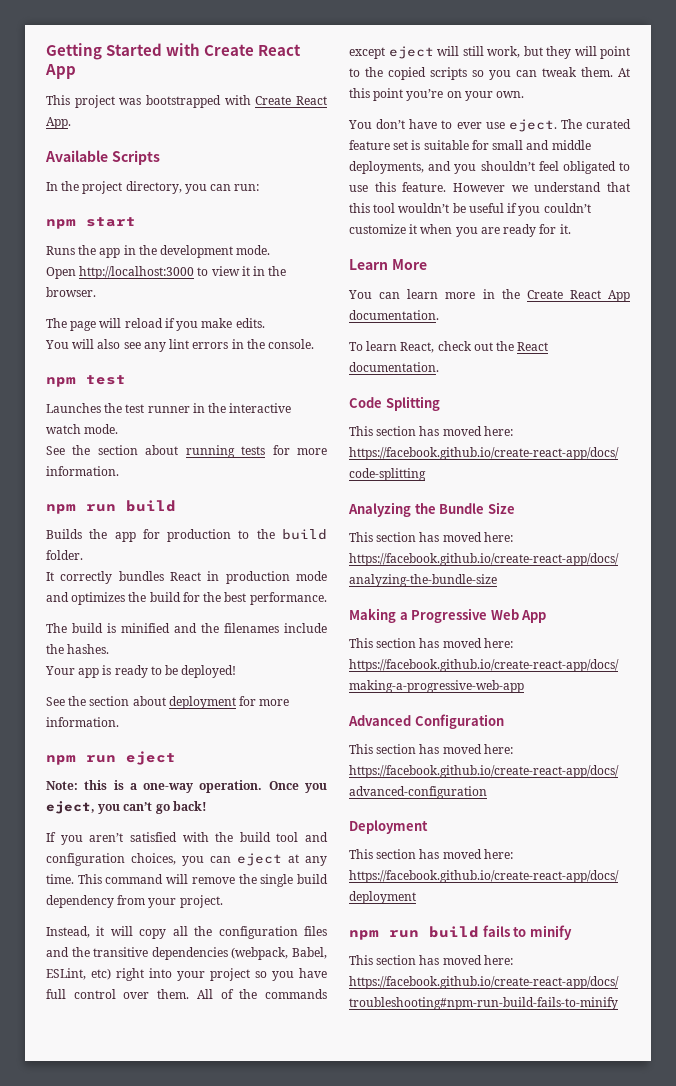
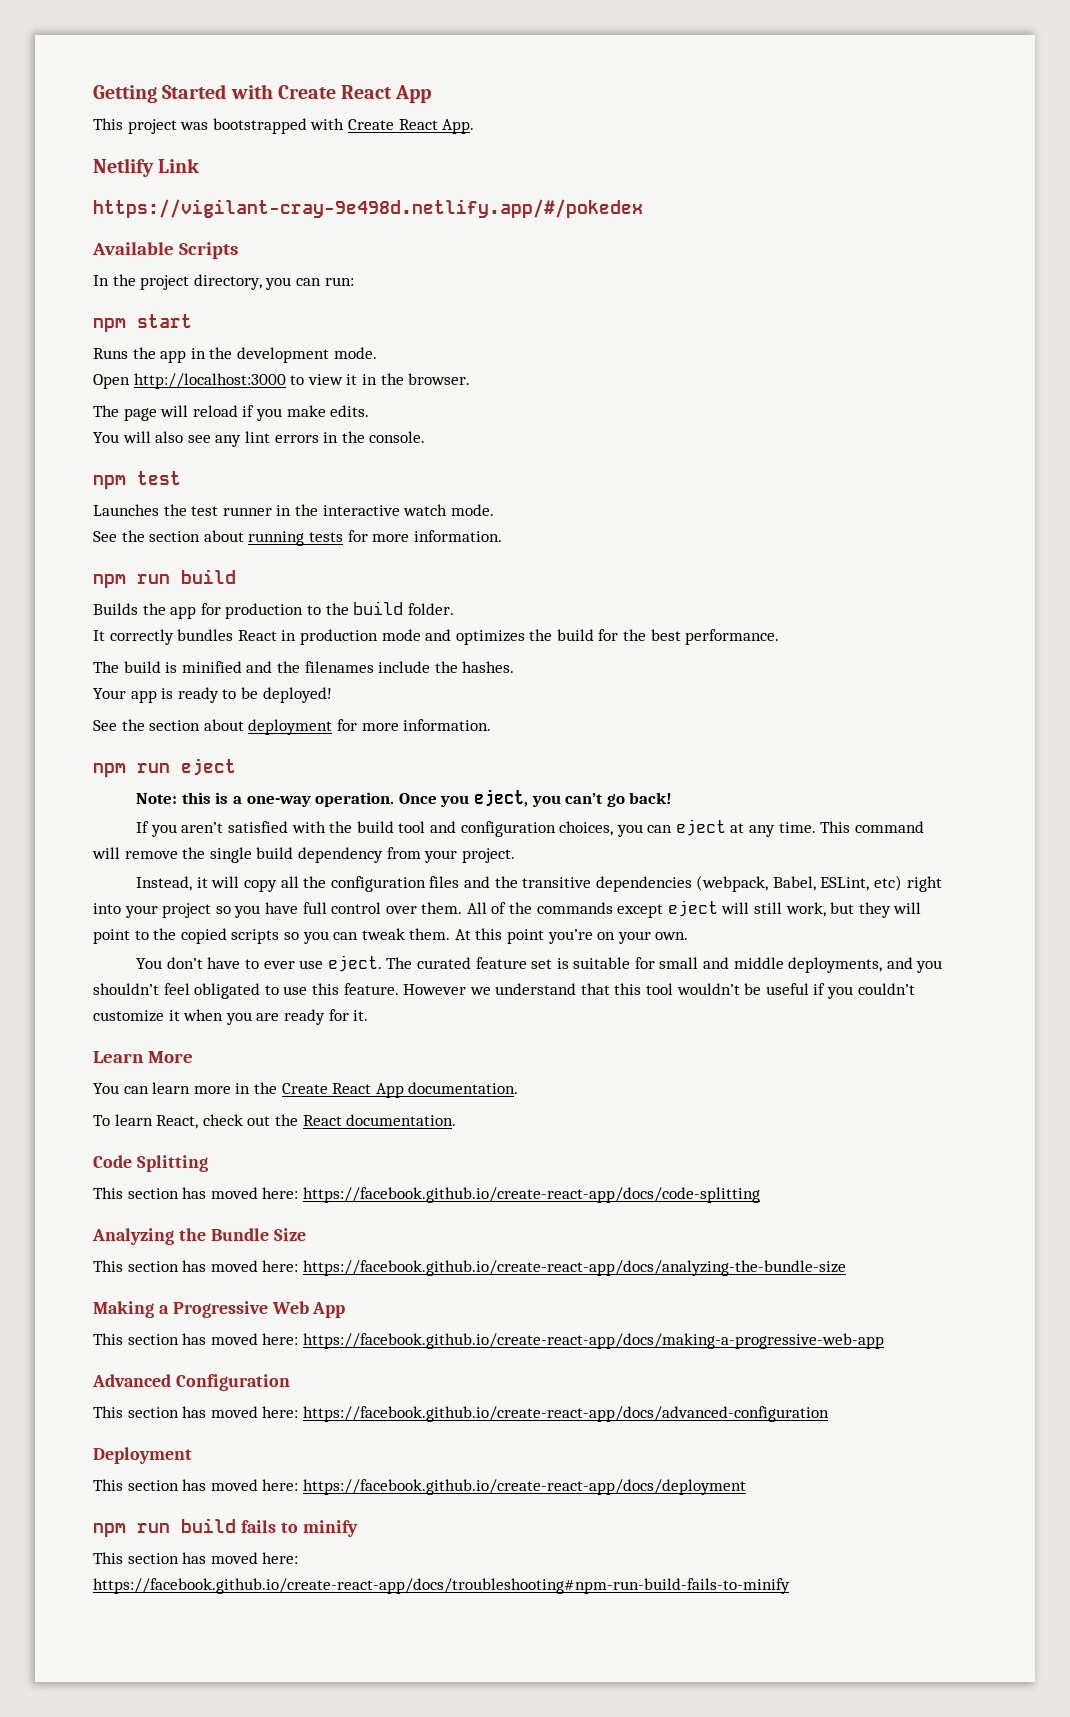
+ Netlify Link
+ https://vigilant-cray-9e498d.netlify.app/#/pokedex

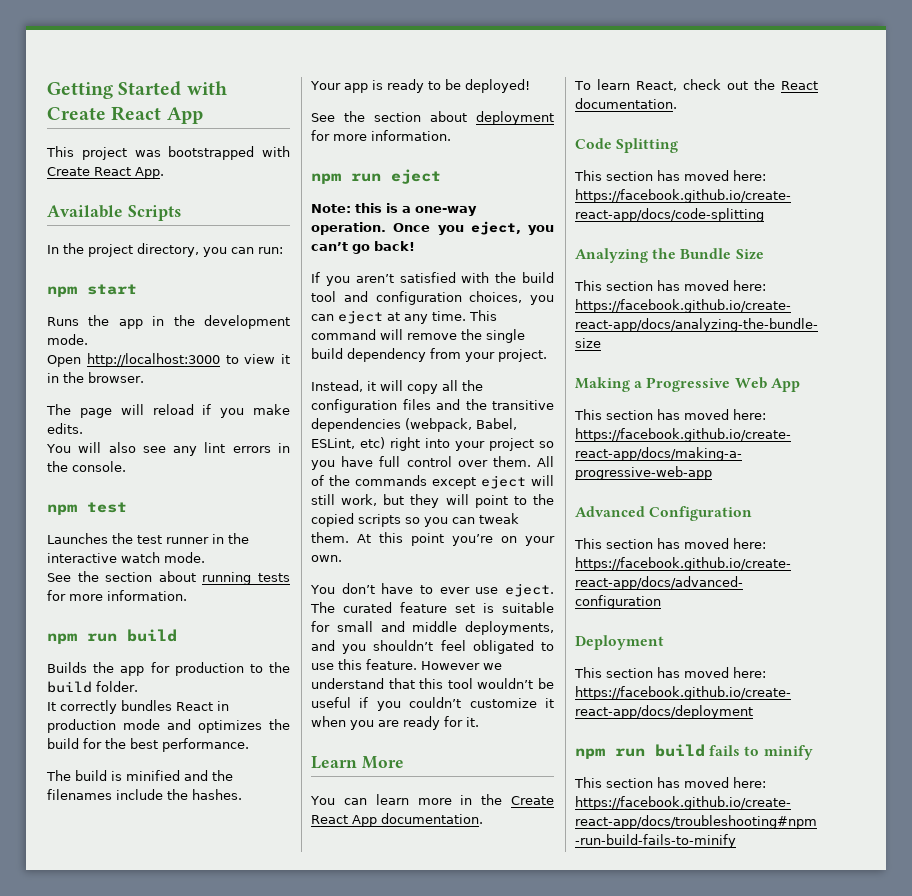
- Netlify Link
- https://vigilant-cray-9e498d.netlify.app/#/pokedex

